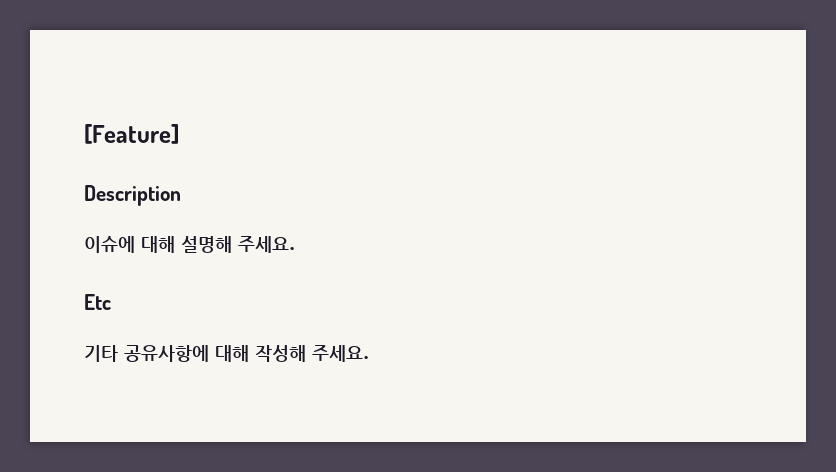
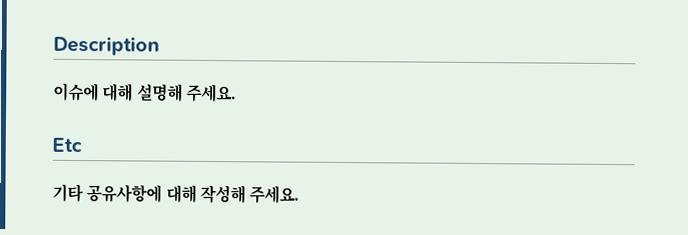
- [Feature]

